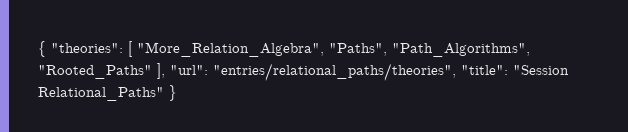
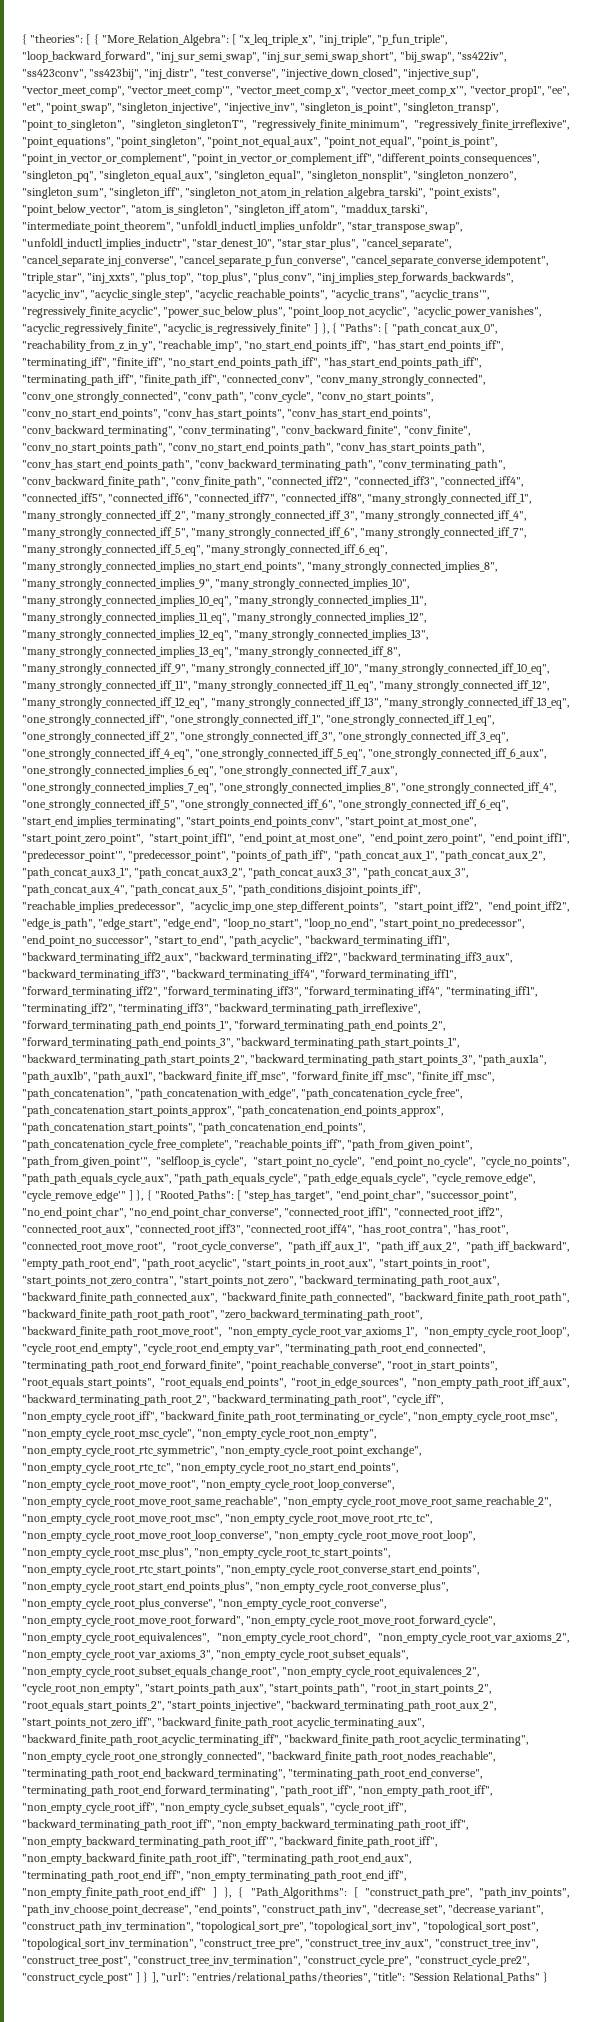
- { "theories": [ "More_Relation_Algebra", "Paths", "Path_Algorithms", "Rooted_Paths" ], "url": "entries/relational_paths/theories", "title": "Session Relational_Paths" }
+ { "theories": [ { "More_Relation_Algebra": [ "x_leq_triple_x", "inj_triple", "p_fun_triple", "loop_backward_forward", "inj_sur_semi_swap", "inj_sur_semi_swap_short", "bij_swap", "ss422iv", "ss423conv", "ss423bij", "inj_distr", "test_converse", "injective_down_closed", "injective_sup", "vector_meet_comp", "vector_meet_comp'", "vector_meet_comp_x", "vector_meet_comp_x'", "vector_prop1", "ee", "et", "point_swap", "singleton_injective", "injective_inv", "singleton_is_point", "singleton_transp", "point_to_singleton", "singleton_singletonT", "regressively_finite_minimum", "regressively_finite_irreflexive", "point_equations", "point_singleton", "point_not_equal_aux", "point_not_equal", "point_is_point", "point_in_vector_or_complement", "point_in_vector_or_complement_iff", "different_points_consequences", "singleton_pq", "singleton_equal_aux", "singleton_equal", "singleton_nonsplit", "singleton_nonzero", "singleton_sum", "singleton_iff", "singleton_not_atom_in_relation_algebra_tarski", "point_exists", "point_below_vector", "atom_is_singleton", "singleton_iff_atom", "maddux_tarski", "intermediate_point_theorem", "unfoldl_inductl_implies_unfoldr", "star_transpose_swap", "unfoldl_inductl_implies_inductr", "star_denest_10", "star_star_plus", "cancel_separate", "cancel_separate_inj_converse", "cancel_separate_p_fun_converse", "cancel_separate_converse_idempotent", "triple_star", "inj_xxts", "plus_top", "top_plus", "plus_conv", "inj_implies_step_forwards_backwards", "acyclic_inv", "acyclic_single_step", "acyclic_reachable_points", "acyclic_trans", "acyclic_trans'", "regressively_finite_acyclic", "power_suc_below_plus", "point_loop_not_acyclic", "acyclic_power_vanishes", "acyclic_regressively_finite", "acyclic_is_regressively_finite" ] }, { "Paths": [ "path_concat_aux_0", "reachability_from_z_in_y", "reachable_imp", "no_start_end_points_iff", "has_start_end_points_iff", "terminating_iff", "finite_iff", "no_start_end_points_path_iff", "has_start_end_points_path_iff", "terminating_path_iff", "finite_path_iff", "connected_conv", "conv_many_strongly_connected", "conv_one_strongly_connected", "conv_path", "conv_cycle", "conv_no_start_points", "conv_no_start_end_points", "conv_has_start_points", "conv_has_start_end_points", "conv_backward_terminating", "conv_terminating", "conv_backward_finite", "conv_finite", "conv_no_start_points_path", "conv_no_start_end_points_path", "conv_has_start_points_path", "conv_has_start_end_points_path", "conv_backward_terminating_path", "conv_terminating_path", "conv_backward_finite_path", "conv_finite_path", "connected_iff2", "connected_iff3", "connected_iff4", "connected_iff5", "connected_iff6", "connected_iff7", "connected_iff8", "many_strongly_connected_iff_1", "many_strongly_connected_iff_2", "many_strongly_connected_iff_3", "many_strongly_connected_iff_4", "many_strongly_connected_iff_5", "many_strongly_connected_iff_6", "many_strongly_connected_iff_7", "many_strongly_connected_iff_5_eq", "many_strongly_connected_iff_6_eq", "many_strongly_connected_implies_no_start_end_points", "many_strongly_connected_implies_8", "many_strongly_connected_implies_9", "many_strongly_connected_implies_10", "many_strongly_connected_implies_10_eq", "many_strongly_connected_implies_11", "many_strongly_connected_implies_11_eq", "many_strongly_connected_implies_12", "many_strongly_connected_implies_12_eq", "many_strongly_connected_implies_13", "many_strongly_connected_implies_13_eq", "many_strongly_connected_iff_8", "many_strongly_connected_iff_9", "many_strongly_connected_iff_10", "many_strongly_connected_iff_10_eq", "many_strongly_connected_iff_11", "many_strongly_connected_iff_11_eq", "many_strongly_connected_iff_12", "many_strongly_connected_iff_12_eq", "many_strongly_connected_iff_13", "many_strongly_connected_iff_13_eq", "one_strongly_connected_iff", "one_strongly_connected_iff_1", "one_strongly_connected_iff_1_eq", "one_strongly_connected_iff_2", "one_strongly_connected_iff_3", "one_strongly_connected_iff_3_eq", "one_strongly_connected_iff_4_eq", "one_strongly_connected_iff_5_eq", "one_strongly_connected_iff_6_aux", "one_strongly_connected_implies_6_eq", "one_strongly_connected_iff_7_aux", "one_strongly_connected_implies_7_eq", "one_strongly_connected_implies_8", "one_strongly_connected_iff_4", "one_strongly_connected_iff_5", "one_strongly_connected_iff_6", "one_strongly_connected_iff_6_eq", "start_end_implies_terminating", "start_points_end_points_conv", "start_point_at_most_one", "start_point_zero_point", "start_point_iff1", "end_point_at_most_one", "end_point_zero_point", "end_point_iff1", "predecessor_point'", "predecessor_point", "points_of_path_iff", "path_concat_aux_1", "path_concat_aux_2", "path_concat_aux3_1", "path_concat_aux3_2", "path_concat_aux3_3", "path_concat_aux_3", "path_concat_aux_4", "path_concat_aux_5", "path_conditions_disjoint_points_iff", "reachable_implies_predecessor", "acyclic_imp_one_step_different_points", "start_point_iff2", "end_point_iff2", "edge_is_path", "edge_start", "edge_end", "loop_no_start", "loop_no_end", "start_point_no_predecessor", "end_point_no_successor", "start_to_end", "path_acyclic", "backward_terminating_iff1", "backward_terminating_iff2_aux", "backward_terminating_iff2", "backward_terminating_iff3_aux", "backward_terminating_iff3", "backward_terminating_iff4", "forward_terminating_iff1", "forward_terminating_iff2", "forward_terminating_iff3", "forward_terminating_iff4", "terminating_iff1", "terminating_iff2", "terminating_iff3", "backward_terminating_path_irreflexive", "forward_terminating_path_end_points_1", "forward_terminating_path_end_points_2", "forward_terminating_path_end_points_3", "backward_terminating_path_start_points_1", "backward_terminating_path_start_points_2", "backward_terminating_path_start_points_3", "path_aux1a", "path_aux1b", "path_aux1", "backward_finite_iff_msc", "forward_finite_iff_msc", "finite_iff_msc", "path_concatenation", "path_concatenation_with_edge", "path_concatenation_cycle_free", "path_concatenation_start_points_approx", "path_concatenation_end_points_approx", "path_concatenation_start_points", "path_concatenation_end_points", "path_concatenation_cycle_free_complete", "reachable_points_iff", "path_from_given_point", "path_from_given_point'", "selfloop_is_cycle", "start_point_no_cycle", "end_point_no_cycle", "cycle_no_points", "path_path_equals_cycle_aux", "path_path_equals_cycle", "path_edge_equals_cycle", "cycle_remove_edge", "cycle_remove_edge'" ] }, { "Rooted_Paths": [ "step_has_target", "end_point_char", "successor_point", "no_end_point_char", "no_end_point_char_converse", "connected_root_iff1", "connected_root_iff2", "connected_root_aux", "connected_root_iff3", "connected_root_iff4", "has_root_contra", "has_root", "connected_root_move_root", "root_cycle_converse", "path_iff_aux_1", "path_iff_aux_2", "path_iff_backward", "empty_path_root_end", "path_root_acyclic", "start_points_in_root_aux", "start_points_in_root", "start_points_not_zero_contra", "start_points_not_zero", "backward_terminating_path_root_aux", "backward_finite_path_connected_aux", "backward_finite_path_connected", "backward_finite_path_root_path", "backward_finite_path_root_path_root", "zero_backward_terminating_path_root", "backward_finite_path_root_move_root", "non_empty_cycle_root_var_axioms_1", "non_empty_cycle_root_loop", "cycle_root_end_empty", "cycle_root_end_empty_var", "terminating_path_root_end_connected", "terminating_path_root_end_forward_finite", "point_reachable_converse", "root_in_start_points", "root_equals_start_points", "root_equals_end_points", "root_in_edge_sources", "non_empty_path_root_iff_aux", "backward_terminating_path_root_2", "backward_terminating_path_root", "cycle_iff", "non_empty_cycle_root_iff", "backward_finite_path_root_terminating_or_cycle", "non_empty_cycle_root_msc", "non_empty_cycle_root_msc_cycle", "non_empty_cycle_root_non_empty", "non_empty_cycle_root_rtc_symmetric", "non_empty_cycle_root_point_exchange", "non_empty_cycle_root_rtc_tc", "non_empty_cycle_root_no_start_end_points", "non_empty_cycle_root_move_root", "non_empty_cycle_root_loop_converse", "non_empty_cycle_root_move_root_same_reachable", "non_empty_cycle_root_move_root_same_reachable_2", "non_empty_cycle_root_move_root_msc", "non_empty_cycle_root_move_root_rtc_tc", "non_empty_cycle_root_move_root_loop_converse", "non_empty_cycle_root_move_root_loop", "non_empty_cycle_root_msc_plus", "non_empty_cycle_root_tc_start_points", "non_empty_cycle_root_rtc_start_points", "non_empty_cycle_root_converse_start_end_points", "non_empty_cycle_root_start_end_points_plus", "non_empty_cycle_root_converse_plus", "non_empty_cycle_root_plus_converse", "non_empty_cycle_root_converse", "non_empty_cycle_root_move_root_forward", "non_empty_cycle_root_move_root_forward_cycle", "non_empty_cycle_root_equivalences", "non_empty_cycle_root_chord", "non_empty_cycle_root_var_axioms_2", "non_empty_cycle_root_var_axioms_3", "non_empty_cycle_root_subset_equals", "non_empty_cycle_root_subset_equals_change_root", "non_empty_cycle_root_equivalences_2", "cycle_root_non_empty", "start_points_path_aux", "start_points_path", "root_in_start_points_2", "root_equals_start_points_2", "start_points_injective", "backward_terminating_path_root_aux_2", "start_points_not_zero_iff", "backward_finite_path_root_acyclic_terminating_aux", "backward_finite_path_root_acyclic_terminating_iff", "backward_finite_path_root_acyclic_terminating", "non_empty_cycle_root_one_strongly_connected", "backward_finite_path_root_nodes_reachable", "terminating_path_root_end_backward_terminating", "terminating_path_root_end_converse", "terminating_path_root_end_forward_terminating", "path_root_iff", "non_empty_path_root_iff", "non_empty_cycle_root_iff", "non_empty_cycle_subset_equals", "cycle_root_iff", "backward_terminating_path_root_iff", "non_empty_backward_terminating_path_root_iff", "non_empty_backward_terminating_path_root_iff'", "backward_finite_path_root_iff", "non_empty_backward_finite_path_root_iff", "terminating_path_root_end_aux", "terminating_path_root_end_iff", "non_empty_terminating_path_root_end_iff", "non_empty_finite_path_root_end_iff" ] }, { "Path_Algorithms": [ "construct_path_pre", "path_inv_points", "path_inv_choose_point_decrease", "end_points", "construct_path_inv", "decrease_set", "decrease_variant", "construct_path_inv_termination", "topological_sort_pre", "topological_sort_inv", "topological_sort_post", "topological_sort_inv_termination", "construct_tree_pre", "construct_tree_inv_aux", "construct_tree_inv", "construct_tree_post", "construct_tree_inv_termination", "construct_cycle_pre", "construct_cycle_pre2", "construct_cycle_post" ] } ], "url": "entries/relational_paths/theories", "title": "Session Relational_Paths" }

